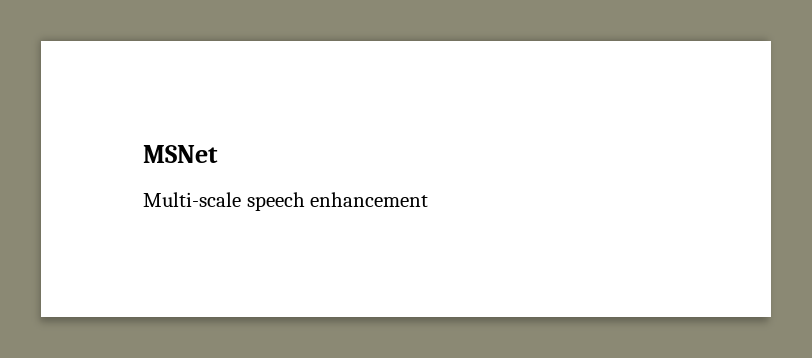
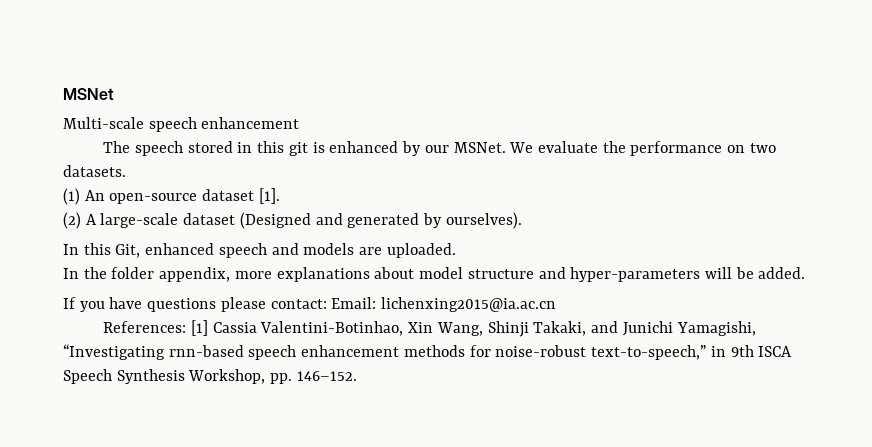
+ The speech stored in this git is enhanced by our MSNet. We evaluate the performance on two datasets.
+ (1) An open-source dataset [1].
+ (2) A large-scale dataset (Designed and generated by ourselves).
+ In this Git, enhanced speech and models are uploaded.
+ In the folder appendix, more explanations about model structure and hyper-parameters will be added.
+ If you have questions please contact: Email: lichenxing2015@ia.ac.cn
+ References: [1] Cassia Valentini-Botinhao, Xin Wang, Shinji Takaki, and Junichi Yamagishi, “Investigating rnn-based speech enhancement methods for noise-robust text-to-speech,” in 9th ISCA Speech Synthesis Workshop, pp. 146–152.

